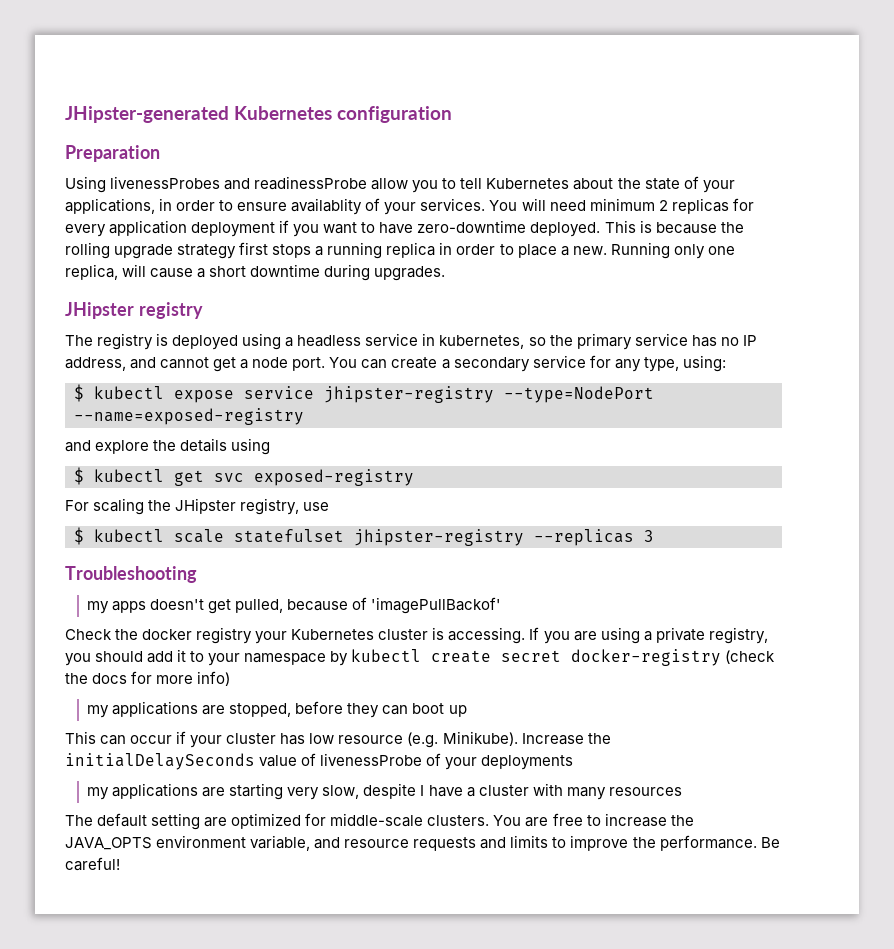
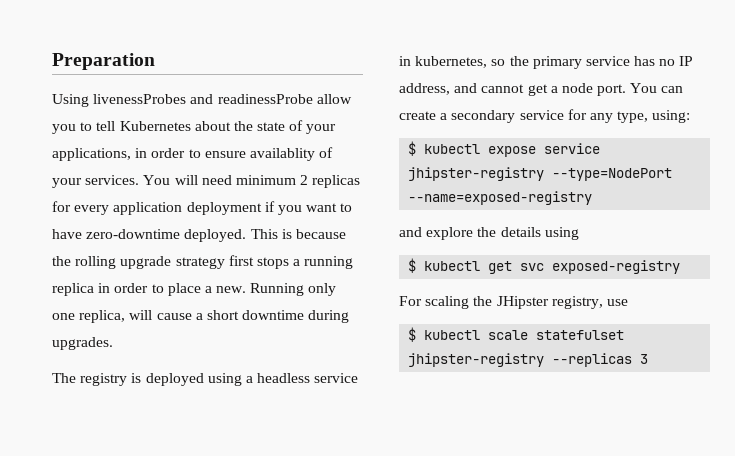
- JHipster-generated Kubernetes configuration
- JHipster registry
- Troubleshooting
- my apps doesn't get pulled, because of 'imagePullBackof'
- Check the docker registry your Kubernetes cluster is accessing. If you are using a private registry, you should add it to your namespace by kubectl create secret docker-registry (check the docs for more info)
- my applications are stopped, before they can boot up
- This can occur if your cluster has low resource (e.g. Minikube). Increase the initialDelaySeconds value of livenessProbe of your deployments
- my applications are starting very slow, despite I have a cluster with many resources
- The default setting are optimized for middle-scale clusters. You are free to increase the JAVA_OPTS environment variable, and resource requests and limits to improve the performance. Be careful!

